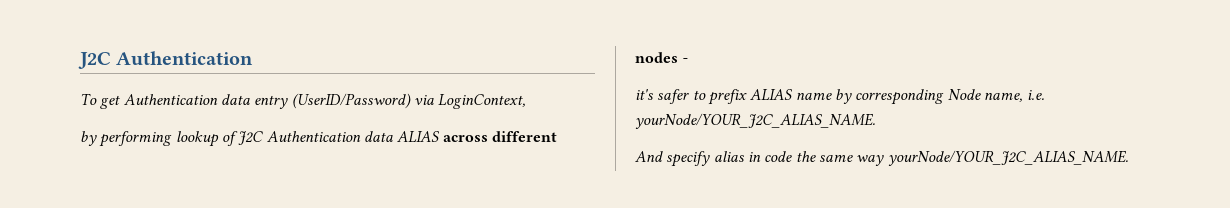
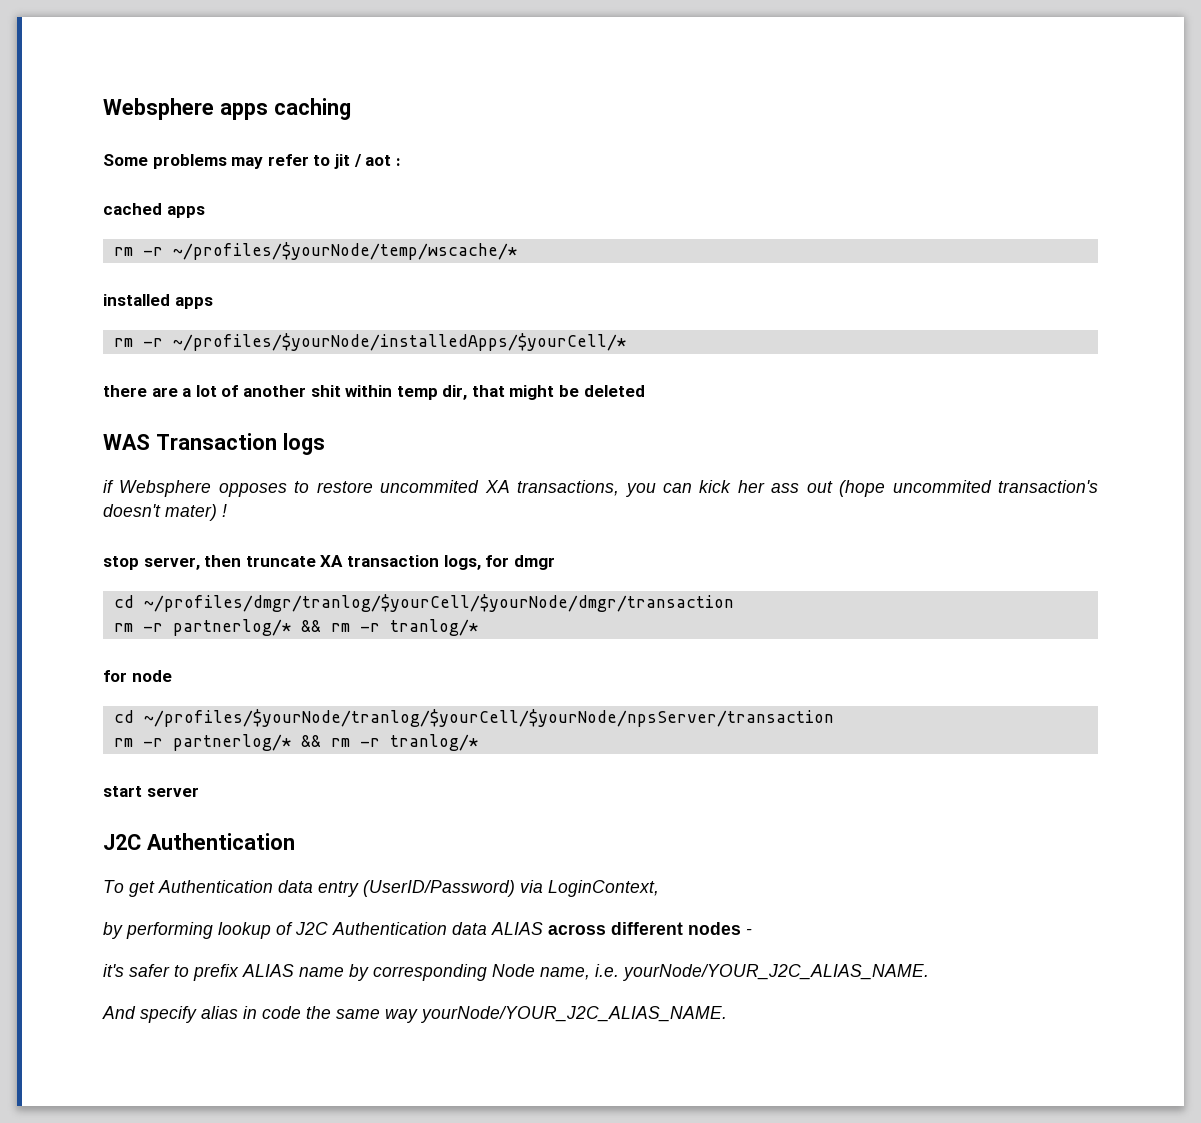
+ Websphere apps caching
+ Some problems may refer to jit / aot :
+ cached apps
+ rm -r ~/profiles/$yourNode/temp/wscache/*
+ installed apps
+ rm -r ~/profiles/$yourNode/installedApps/$yourCell/*
+ there are a lot of another shit within temp dir, that might be deleted
+ WAS Transaction logs
+ if Websphere opposes to restore uncommited XA transactions, you can kick her ass out (hope uncommited transaction's doesn't mater) !
+ stop server, then truncate XA transaction logs, for dmgr
+ cd ~/profiles/dmgr/tranlog/$yourCell/$yourNode/dmgr/transaction
+ rm -r partnerlog/* && rm -r tranlog/*
+ for node
+ cd ~/profiles/$yourNode/tranlog/$yourCell/$yourNode/npsServer/transaction
+ rm -r partnerlog/* && rm -r tranlog/*
+ start server

